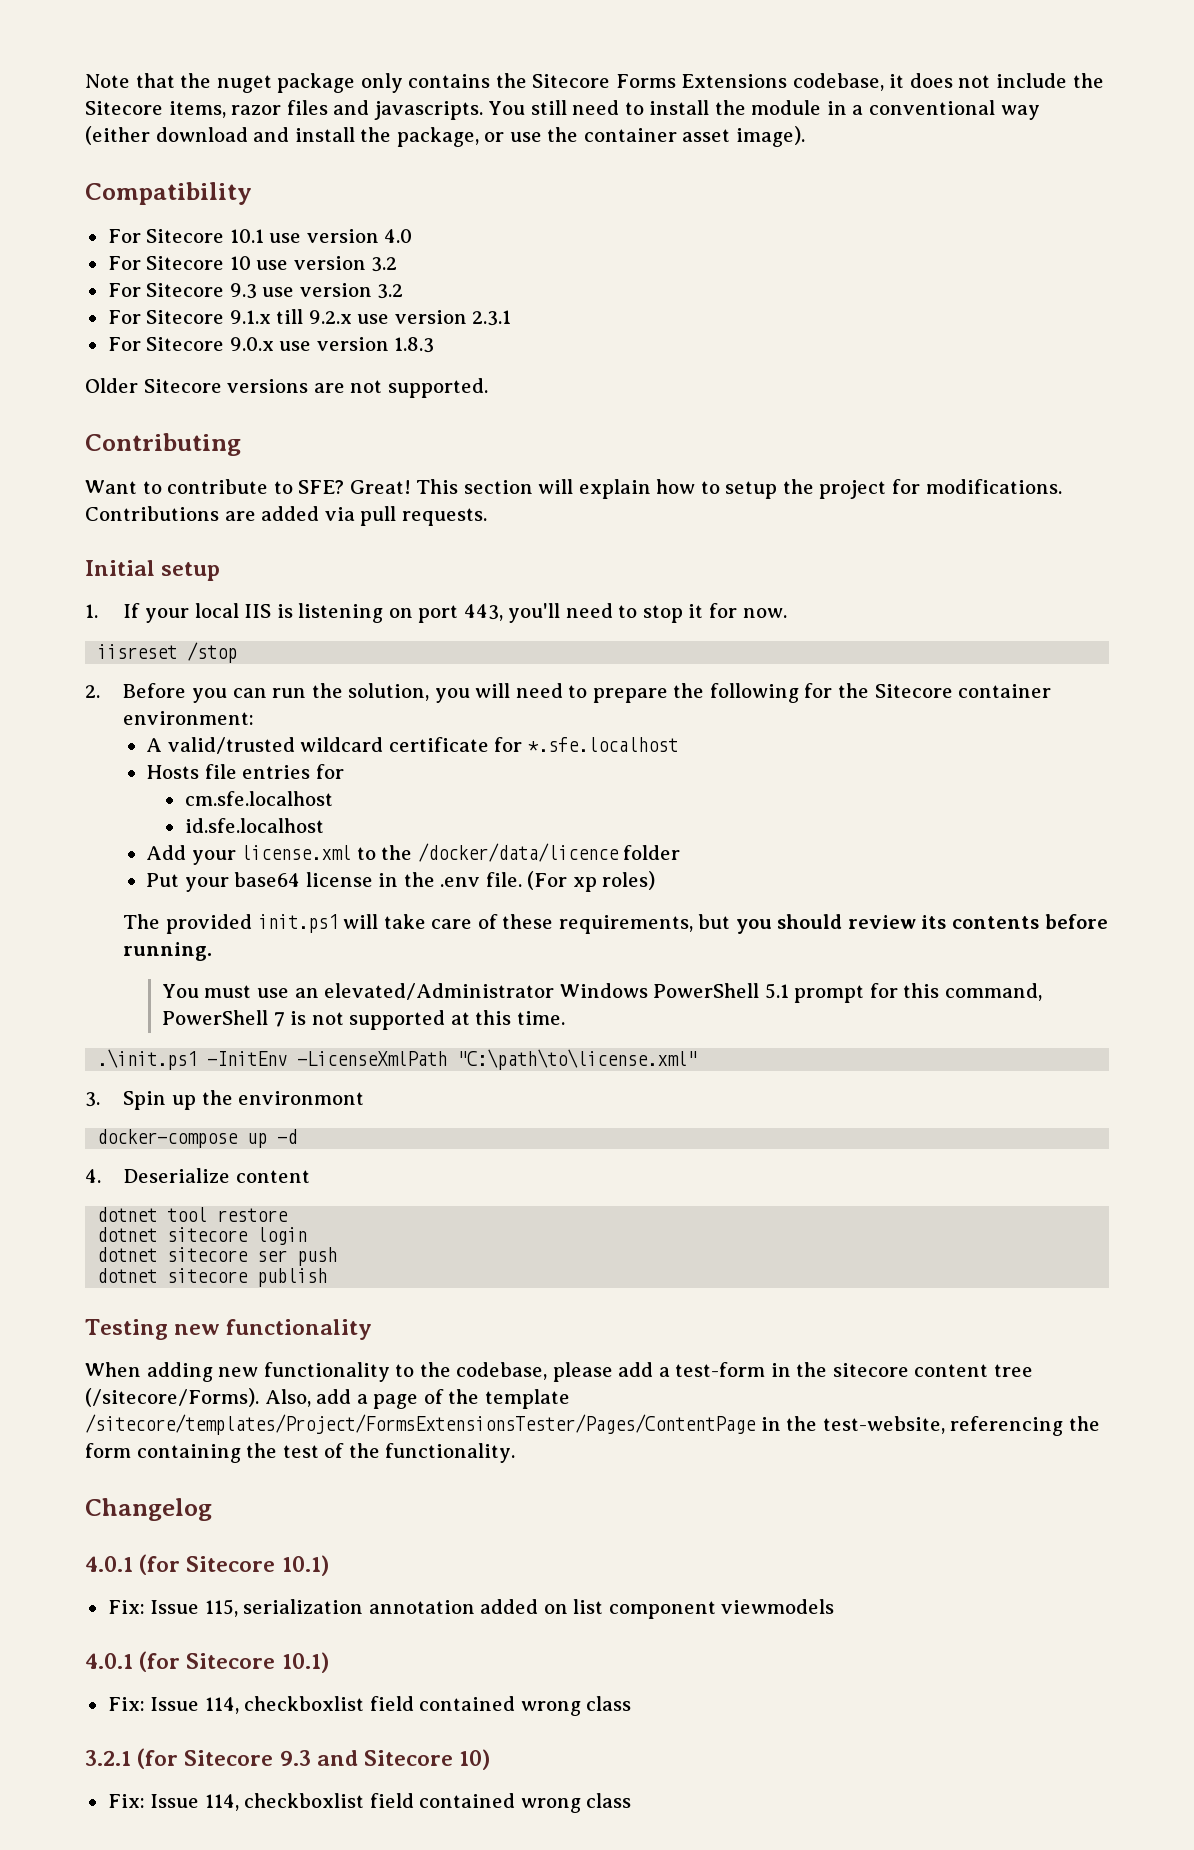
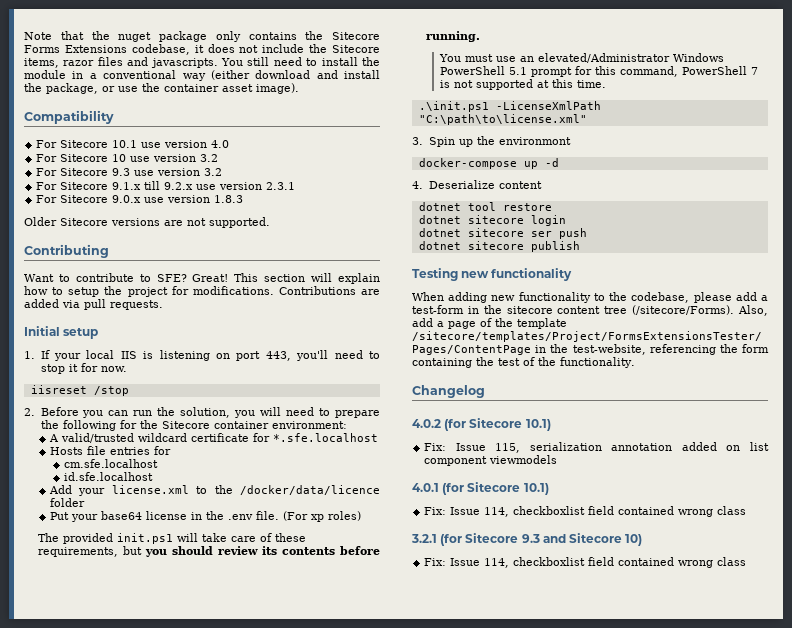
- .\init.ps1 -InitEnv -LicenseXmlPath "C:\path\to\license.xml"
+ .\init.ps1 -LicenseXmlPath "C:\path\to\license.xml"
  Changelog
- 4.0.1 (for Sitecore 10.1)
+ 4.0.2 (for Sitecore 10.1)

